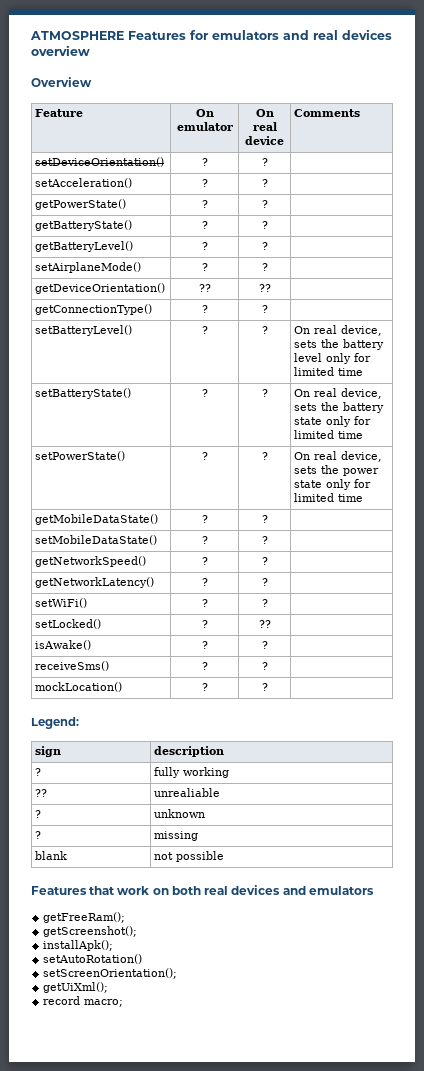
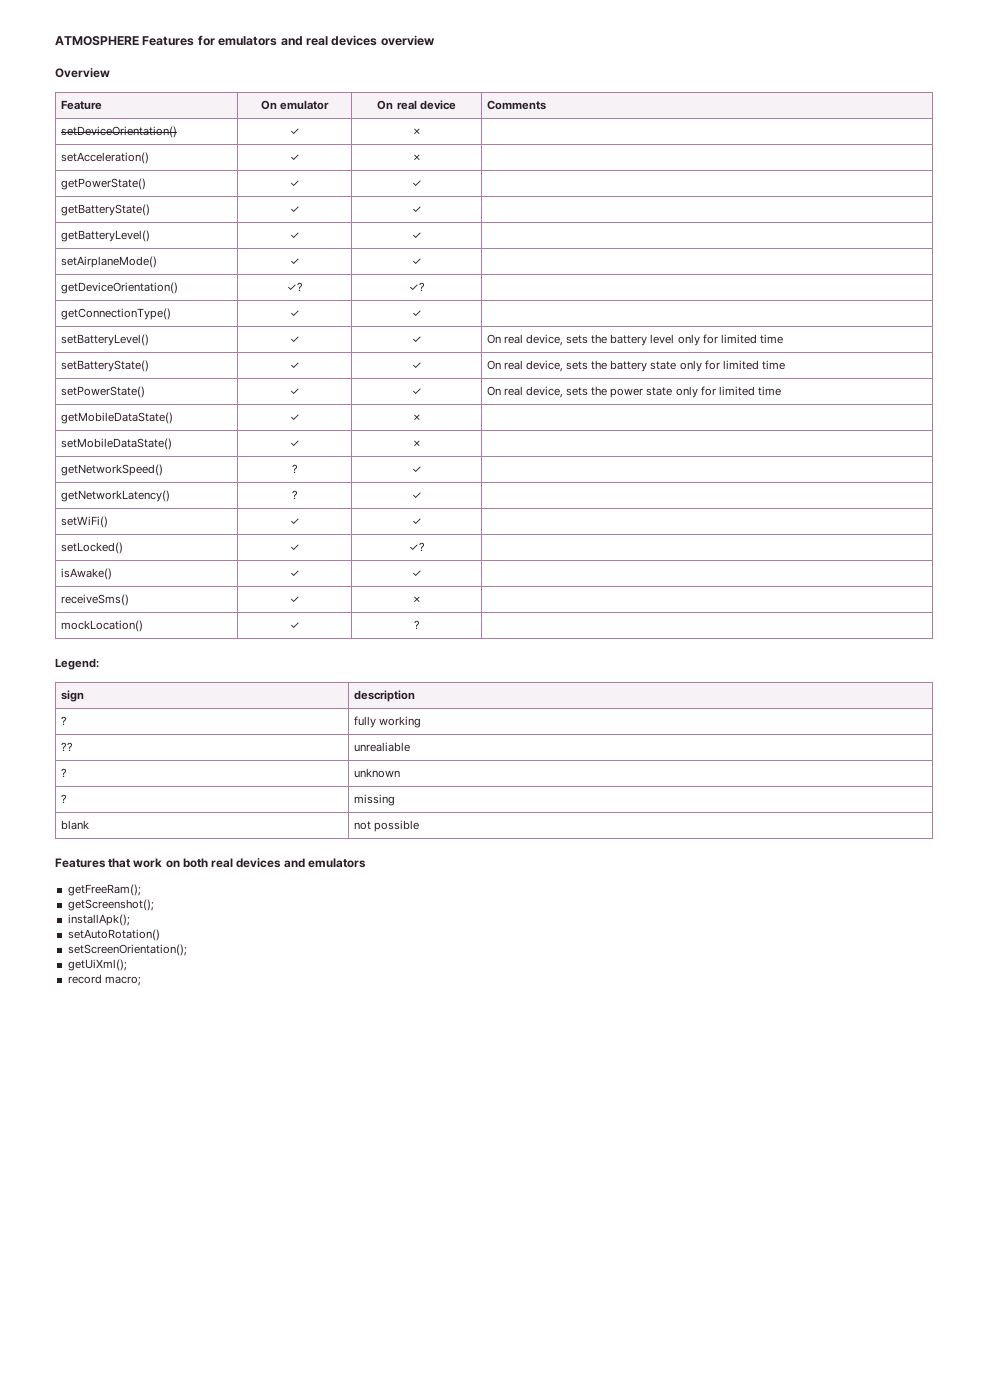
- setDeviceOrientation() | ? | ? |
+ setDeviceOrientation() | ✓ | ✗ |
- setAcceleration() | ? | ? |
+ setAcceleration() | ✓ | ✗ |
- getPowerState() | ? | ? |
+ getPowerState() | ✓ | ✓ |
- getBatteryState() | ? | ? |
+ getBatteryState() | ✓ | ✓ |
- getBatteryLevel() | ? | ? |
+ getBatteryLevel() | ✓ | ✓ |
- setAirplaneMode() | ? | ? |
+ setAirplaneMode() | ✓ | ✓ |
- getDeviceOrientation() | ?? | ?? |
+ getDeviceOrientation() | ✓? | ✓? |
- getConnectionType() | ? | ? |
+ getConnectionType() | ✓ | ✓ |
- setBatteryLevel() | ? | ? | On real device, sets the battery level only for limited time
+ setBatteryLevel() | ✓ | ✓ | On real device, sets the battery level only for limited time
- setBatteryState() | ? | ? | On real device, sets the battery state only for limited time
+ setBatteryState() | ✓ | ✓ | On real device, sets the battery state only for limited time
- setPowerState() | ? | ? | On real device, sets the power state only for limited time
+ setPowerState() | ✓ | ✓ | On real device, sets the power state only for limited time
- getMobileDataState() | ? | ? |
+ getMobileDataState() | ✓ | ✗ |
- setMobileDataState() | ? | ? |
+ setMobileDataState() | ✓ | ✗ |
- getNetworkSpeed() | ? | ? |
+ getNetworkSpeed() | ? | ✓ |
- getNetworkLatency() | ? | ? |
+ getNetworkLatency() | ? | ✓ |
- setWiFi() | ? | ? |
+ setWiFi() | ✓ | ✓ |
- setLocked() | ? | ?? |
+ setLocked() | ✓ | ✓? |
- isAwake() | ? | ? |
+ isAwake() | ✓ | ✓ |
- receiveSms() | ? | ? |
+ receiveSms() | ✓ | ✗ |
- mockLocation() | ? | ? |
+ mockLocation() | ✓ | ? |

